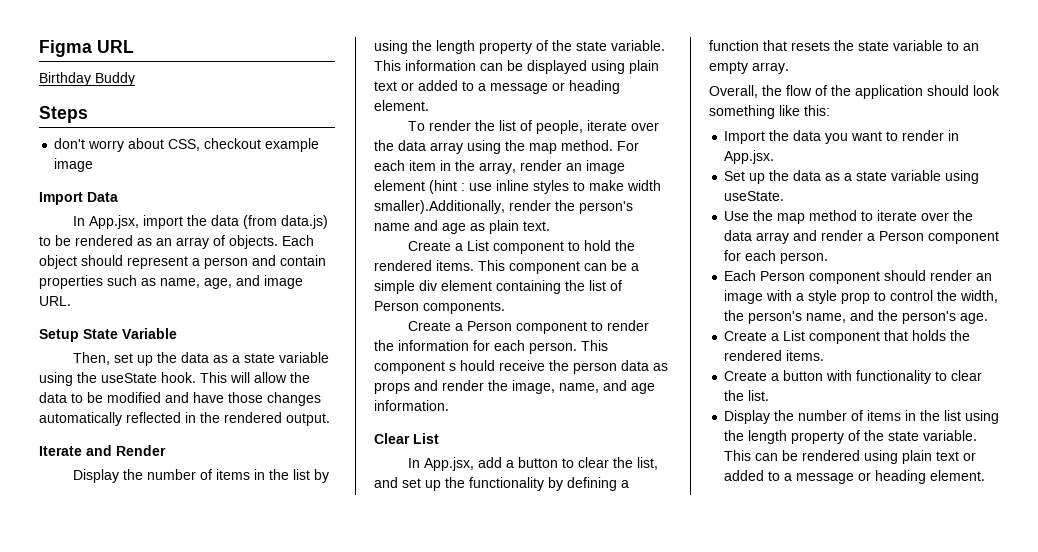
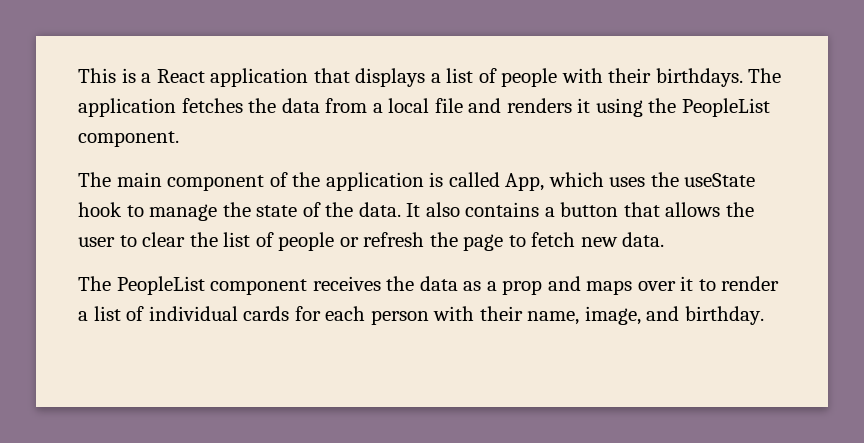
- Figma URL
- Birthday Buddy
- Steps
- don't worry about CSS, checkout example image
- Import Data
- In App.jsx, import the data (from data.js) to be rendered as an array of objects. Each object should represent a person and contain properties such as name, age, and image URL.
- Setup State Variable
- Then, set up the data as a state variable using the useState hook. This will allow the data to be modified and have those changes automatically reflected in the rendered output.
- Iterate and Render
- Display the number of items in the list by using the length property of the state variable. This information can be displayed using plain text or added to a message or heading element.
- To render the list of people, iterate over the data array using the map method. For each item in the array, render an image element (hint : use inline styles to make width smaller).Additionally, render the person's name and age as plain text.
- Create a List component to hold the rendered items. This component can be a simple div element containing the list of Person components.
- Create a Person component to render the information for each person. This component s hould receive the person data as props and render the image, name, and age information.
- Clear List
- In App.jsx, add a button to clear the list, and set up the functionality by defining a function that resets the state variable to an empty array.
- Overall, the flow of the application should look something like this:
- Import the data you want to render in App.jsx.
- Set up the data as a state variable using useState.
- Use the map method to iterate over the data array and render a Person component for each person.
- Each Person component should render an image with a style prop to control the width, the person's name, and the person's age.
- Create a List component that holds the rendered items.
- Create a button with functionality to clear the list.
- Display the number of items in the list using the length property of the state variable. This can be rendered using plain text or added to a message or heading element.
+ This is a React application that displays a list of people with their birthdays. The application fetches the data from a local file and renders it using the PeopleList component.
+ The main component of the application is called App, which uses the useState hook to manage the state of the data. It also contains a button that allows the user to clear the list of people or refresh the page to fetch new data.
+ The PeopleList component receives the data as a prop and maps over it to render a list of individual cards for each person with their name, image, and birthday.

